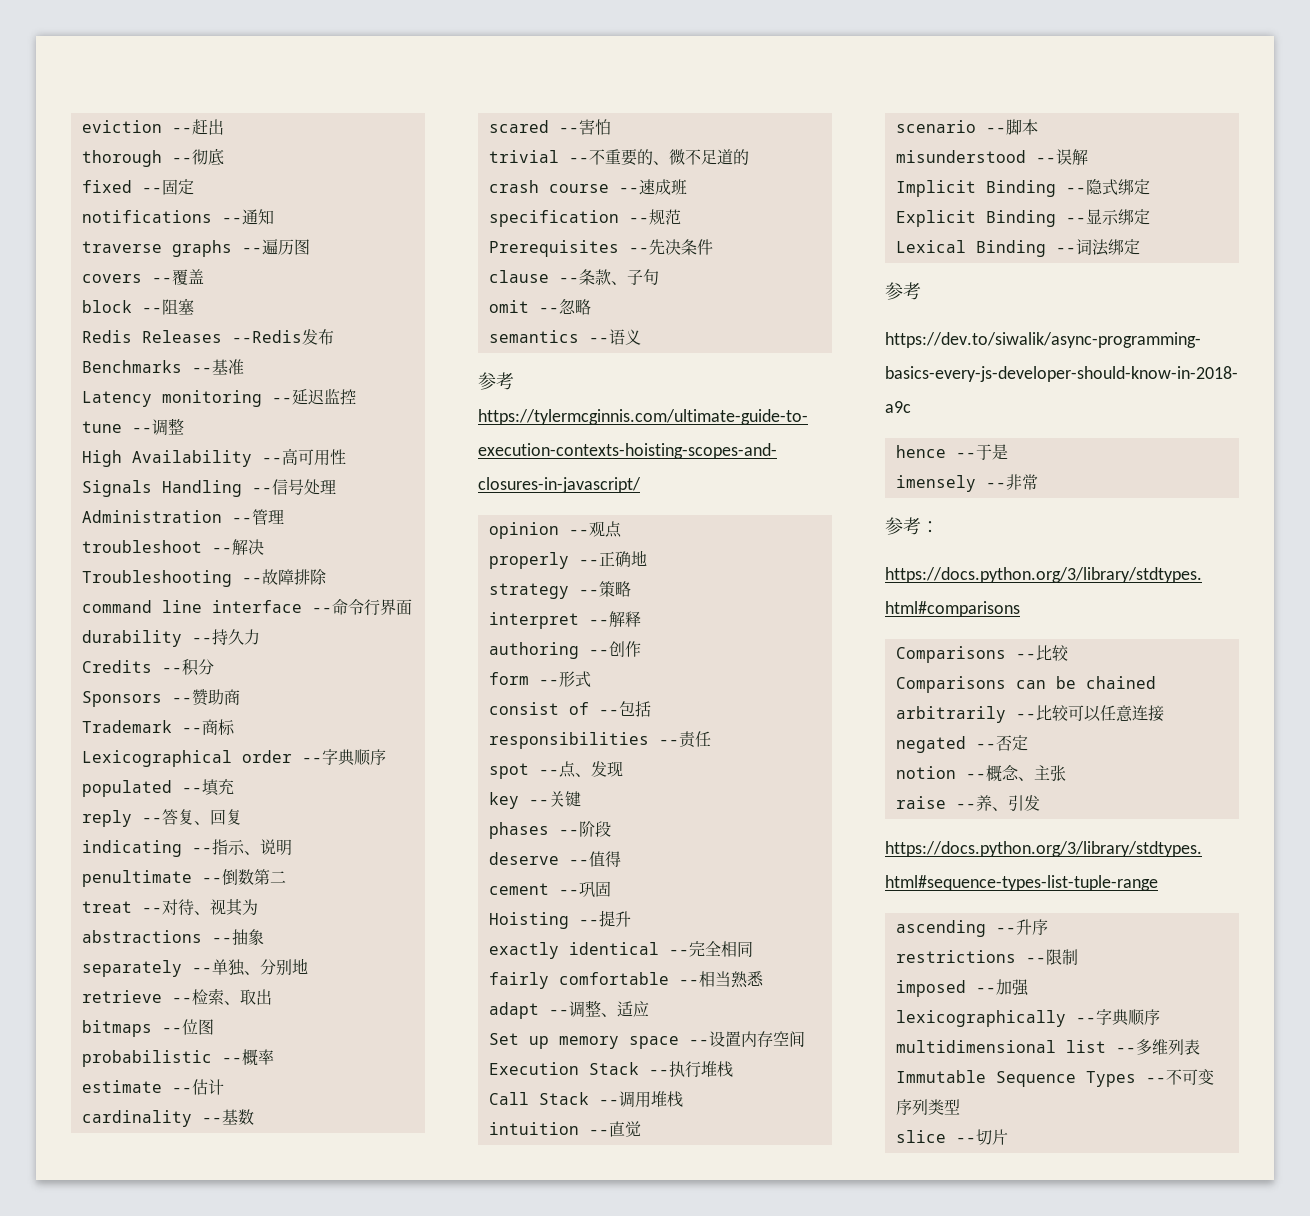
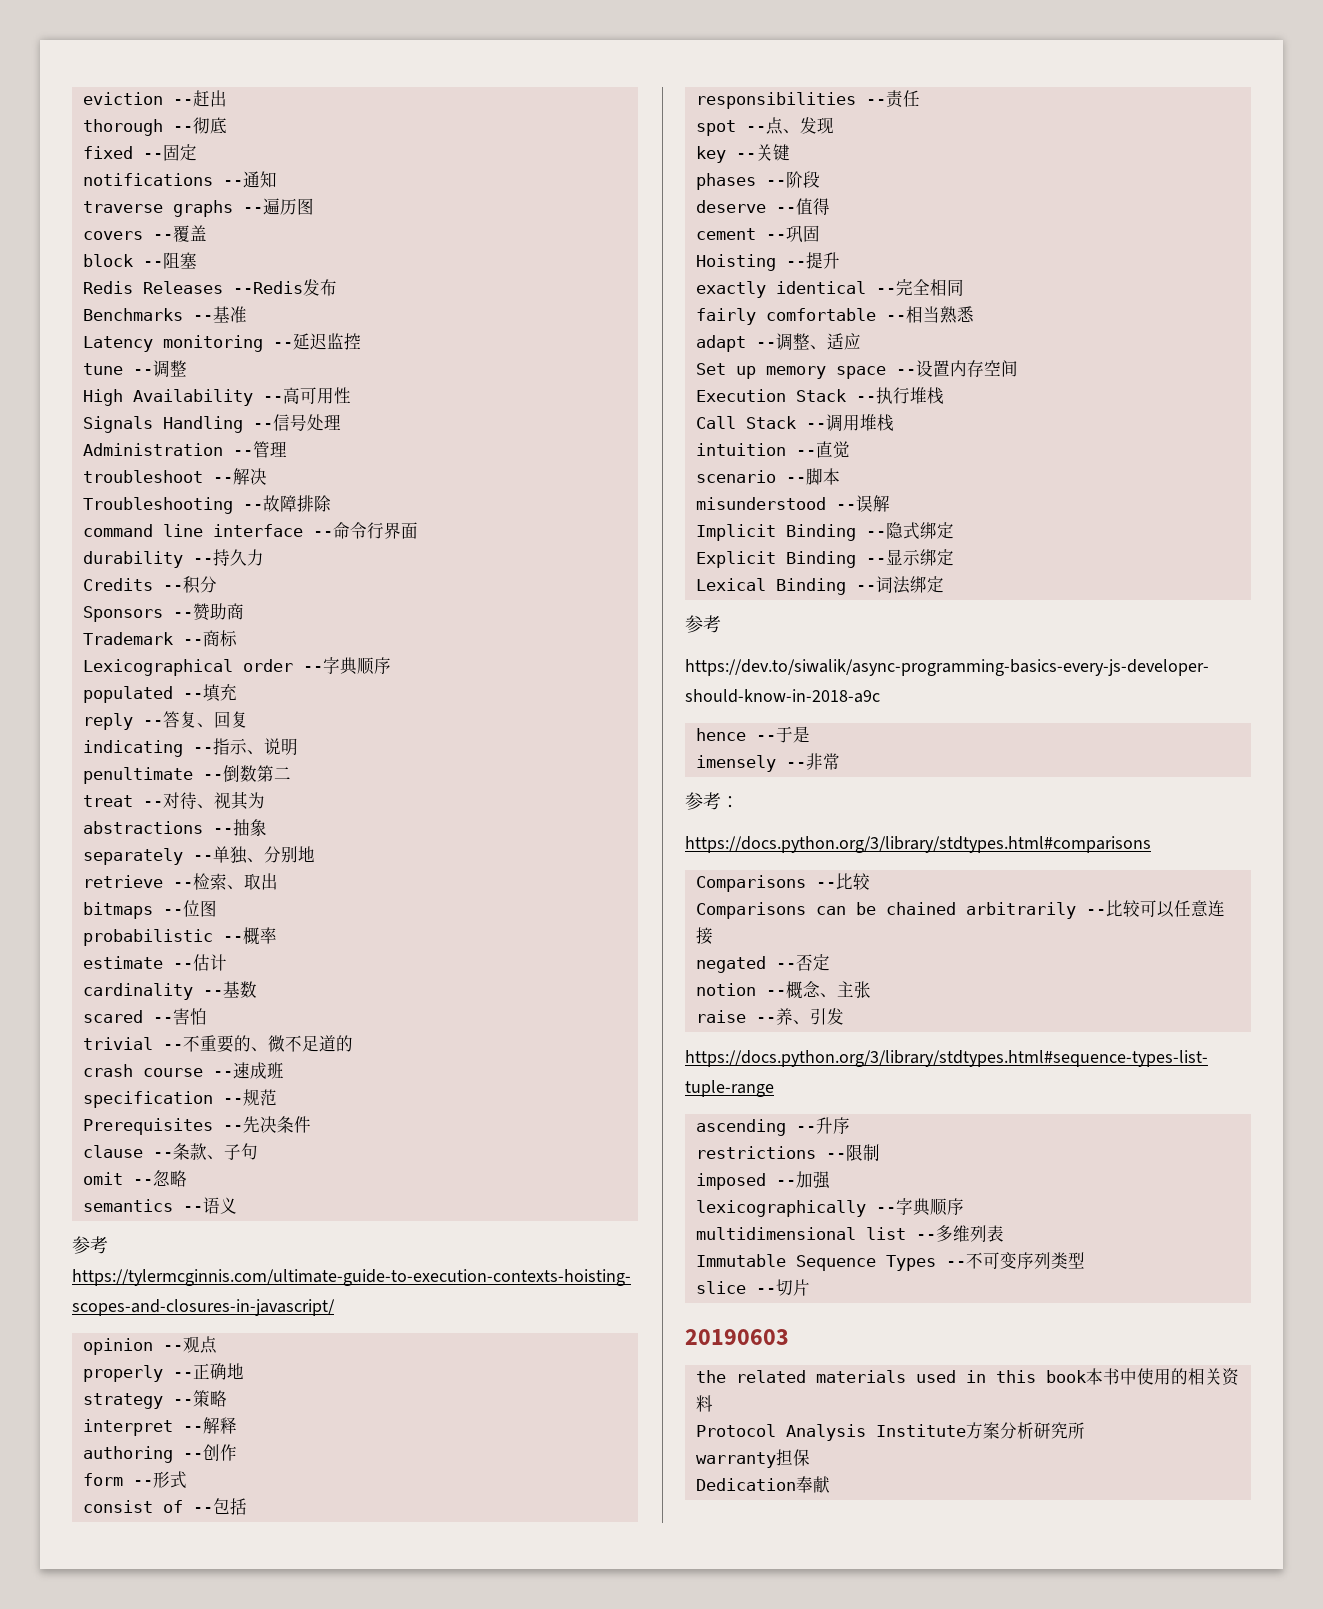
+ 20190603
+ the related materials used in this book本书中使用的相关资料
+ Protocol Analysis Institute方案分析研究所
+ warranty担保
+ Dedication奉献

